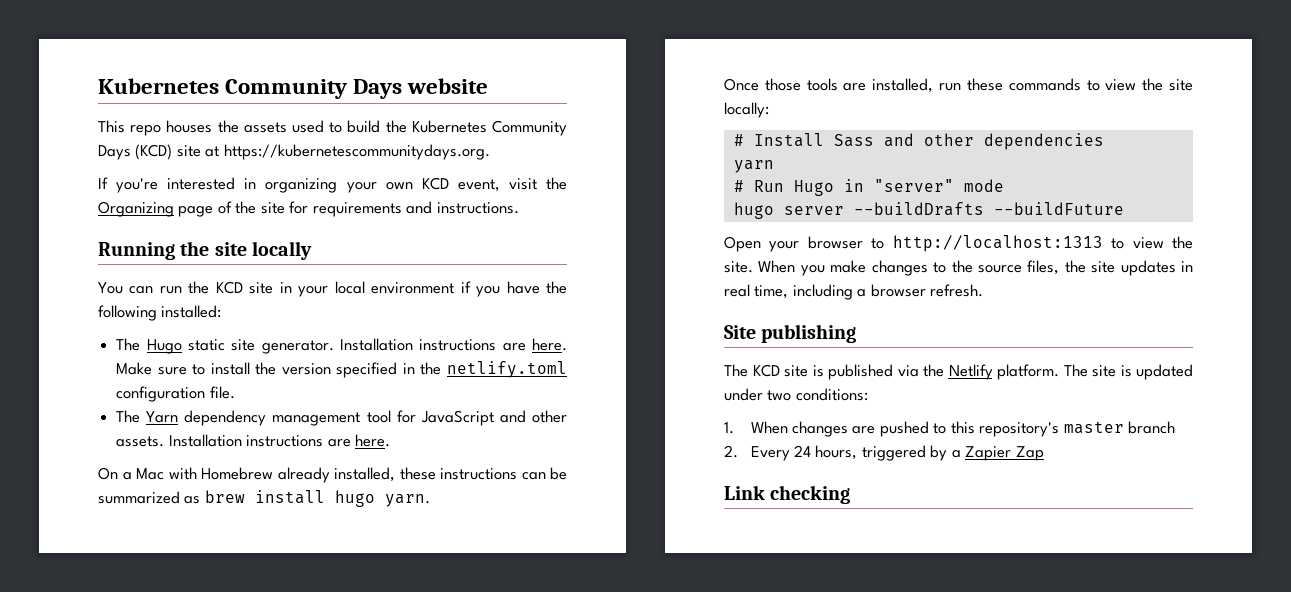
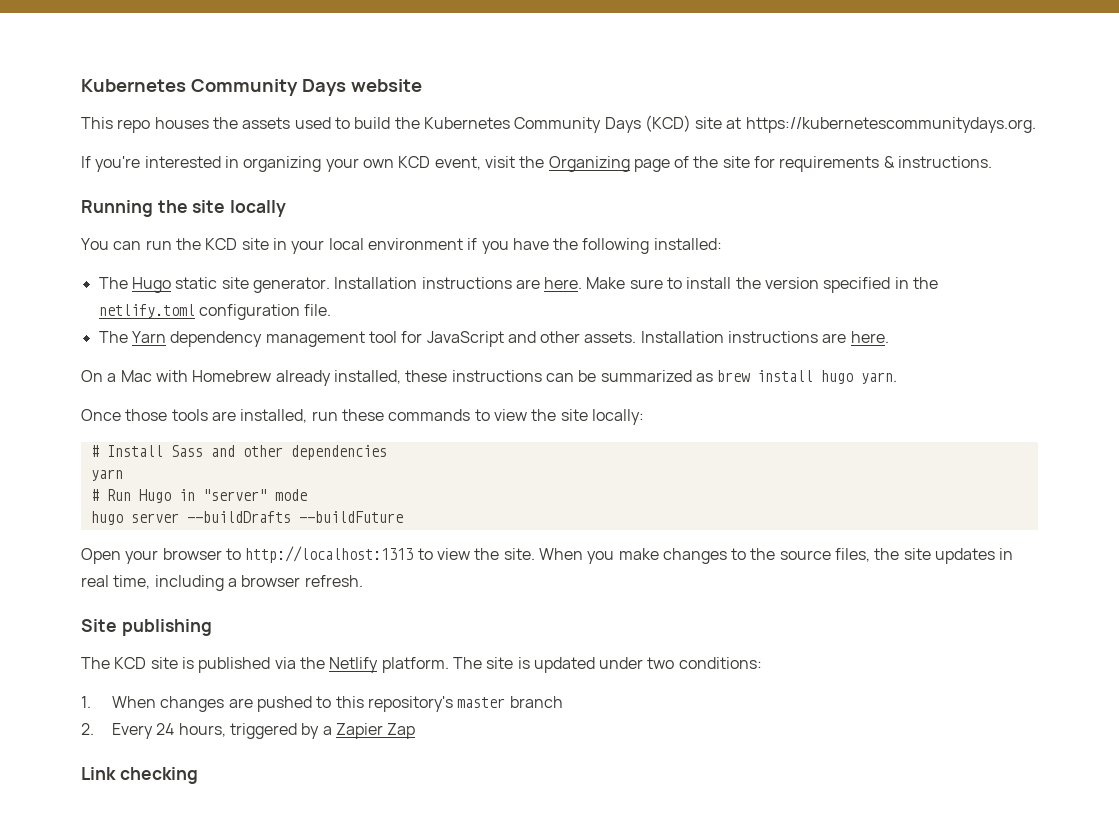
- If you're interested in organizing your own KCD event, visit the Organizing page of the site for requirements and instructions.
+ If you're interested in organizing your own KCD event, visit the Organizing page of the site for requirements & instructions.

